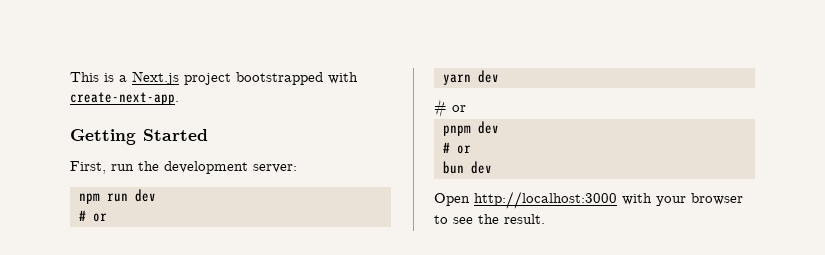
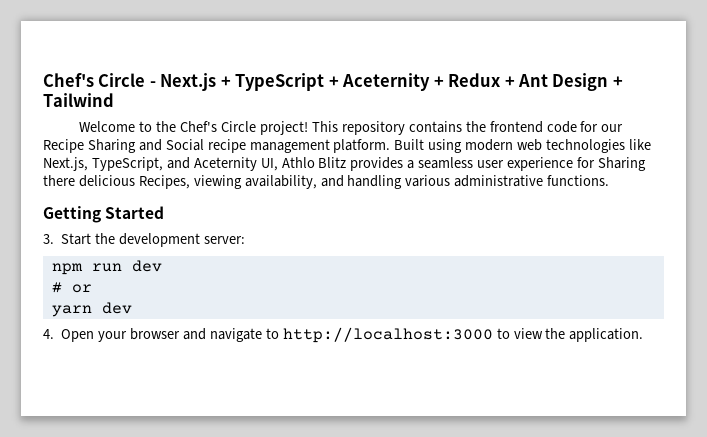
- This is a Next.js project bootstrapped with create-next-app.
+ Chef's Circle - Next.js + TypeScript + Aceternity + Redux + Ant Design + Tailwind
+ Welcome to the Chef's Circle project! This repository contains the frontend code for our Recipe Sharing and Social recipe management platform. Built using modern web technologies like Next.js, TypeScript, and Aceternity UI, Athlo Blitz provides a seamless user experience for Sharing there delicious Recipes, viewing availability, and handling various administrative functions.
- First, run the development server:
+ 3. Start the development server:
  yarn dev
- # or
- pnpm dev
- # or
- bun dev
- Open http://localhost:3000 with your browser to see the result.
+ 4. Open your browser and navigate to http://localhost:3000 to view the application.

